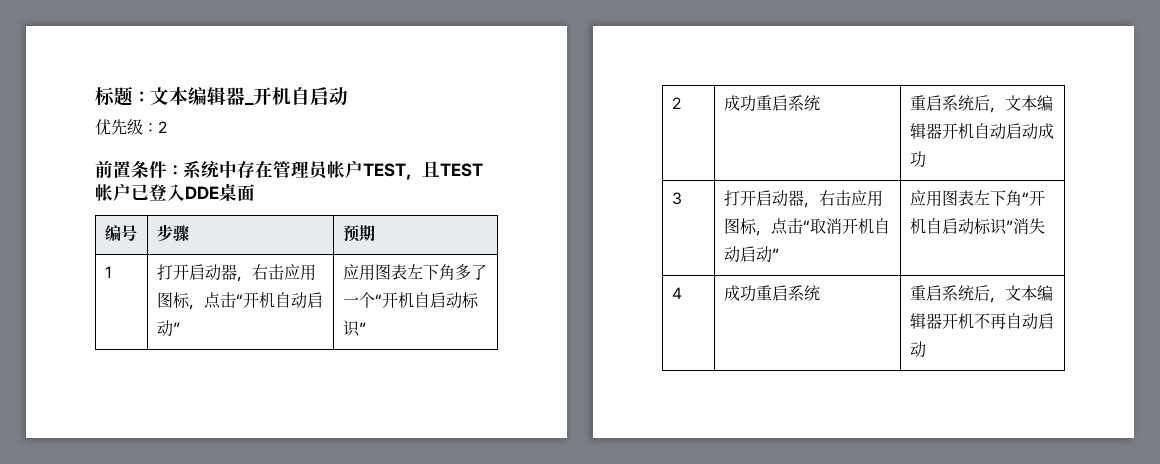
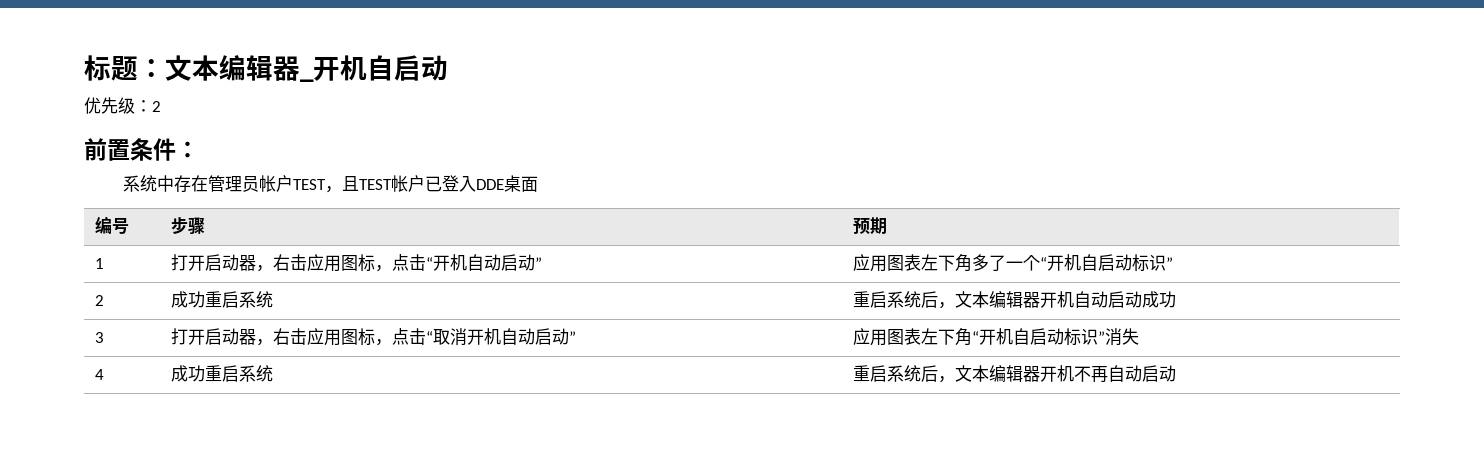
- 前置条件：系统中存在管理员帐户TEST，且TEST帐户已登入DDE桌面
+ 前置条件：
+ 系统中存在管理员帐户TEST，且TEST帐户已登入DDE桌面

